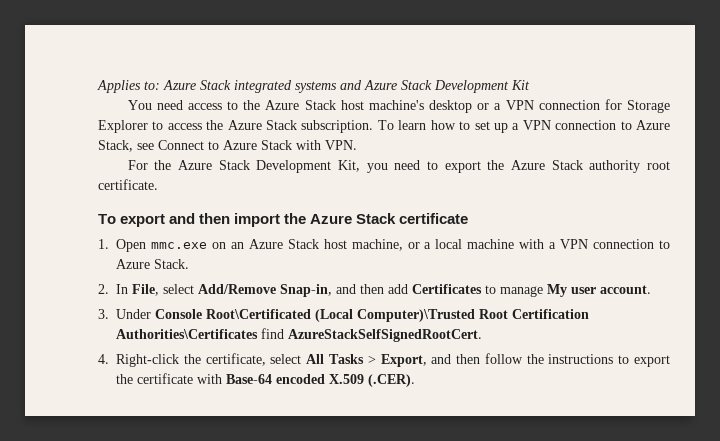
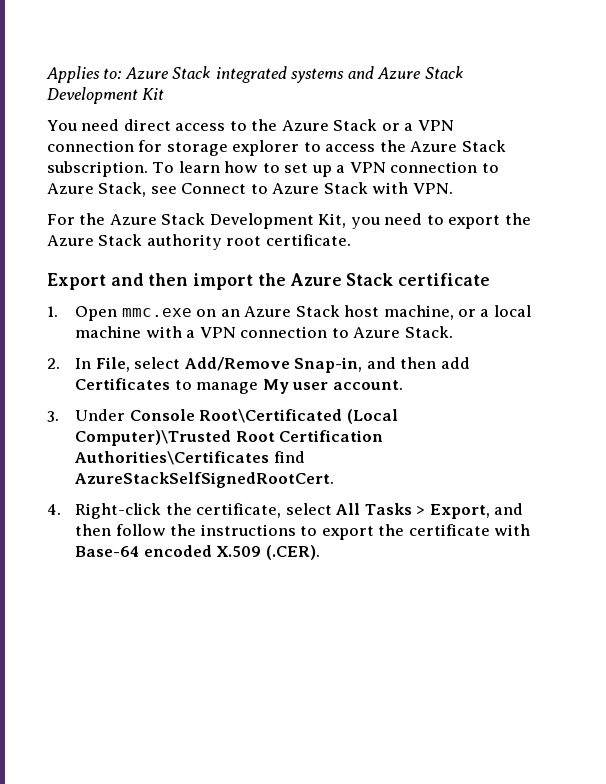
- You need access to the Azure Stack host machine's desktop or a VPN connection for Storage Explorer to access the Azure Stack subscription.
+ You need direct access to the Azure Stack or a VPN connection for storage explorer to access the Azure Stack subscription.
- To export and then import the Azure Stack certificate
+ Export and then import the Azure Stack certificate

